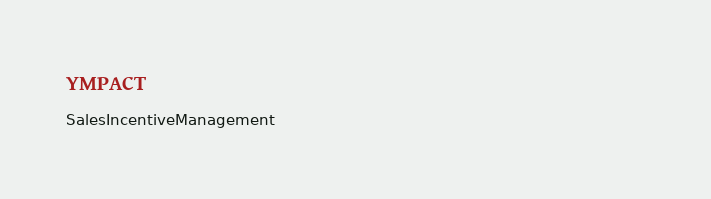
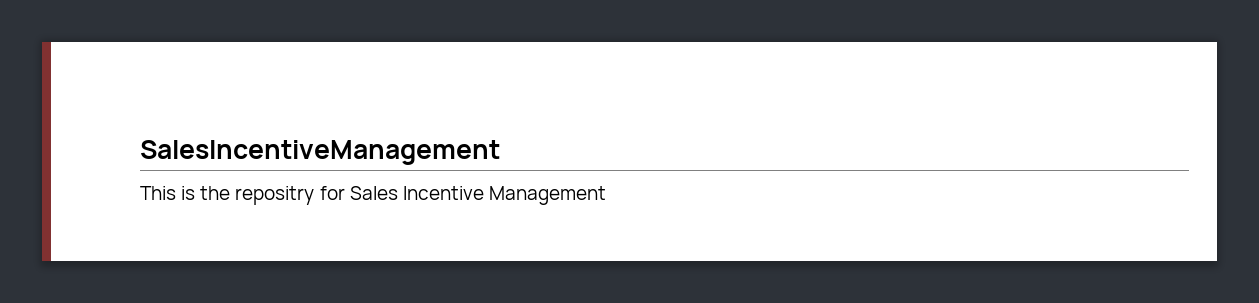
- YMPACT
  SalesIncentiveManagement
+ This is the repositry for Sales Incentive Management

